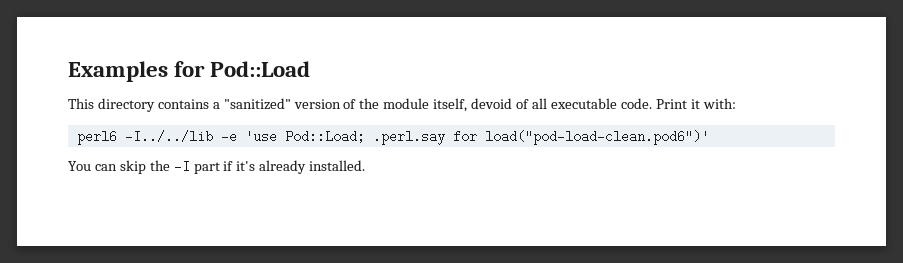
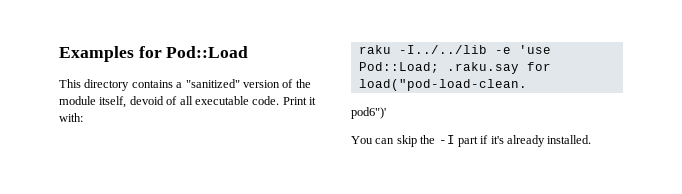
- perl6 -I../../lib -e 'use Pod::Load; .perl.say for load("pod-load-clean.pod6")'
+ raku -I../../lib -e 'use Pod::Load; .raku.say for load("pod-load-clean.
+ pod6")'

